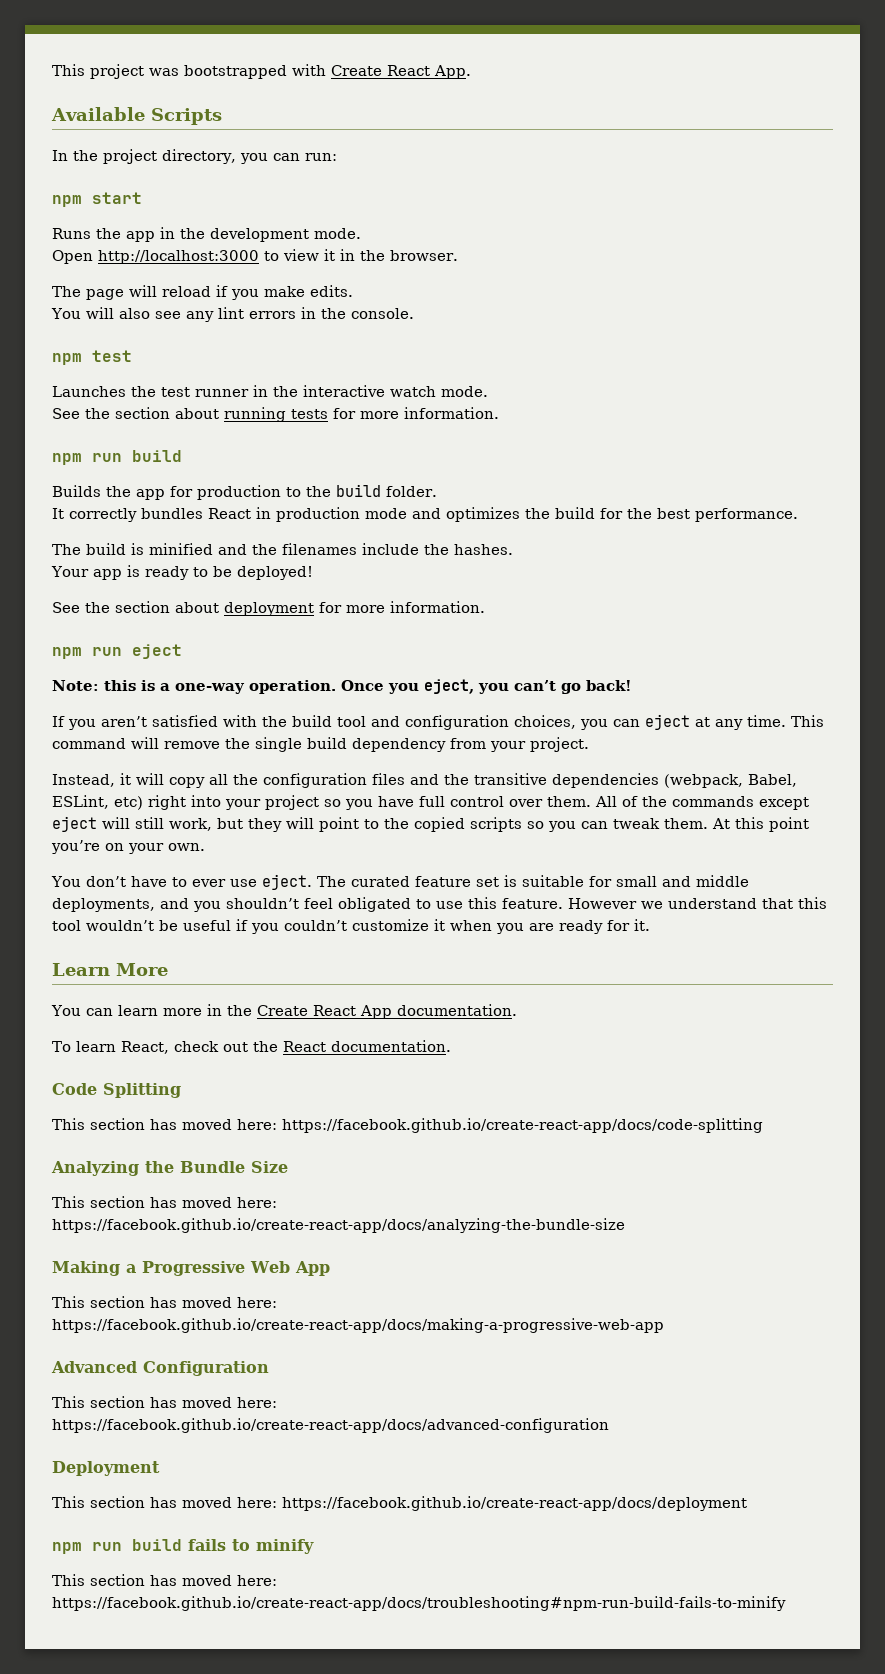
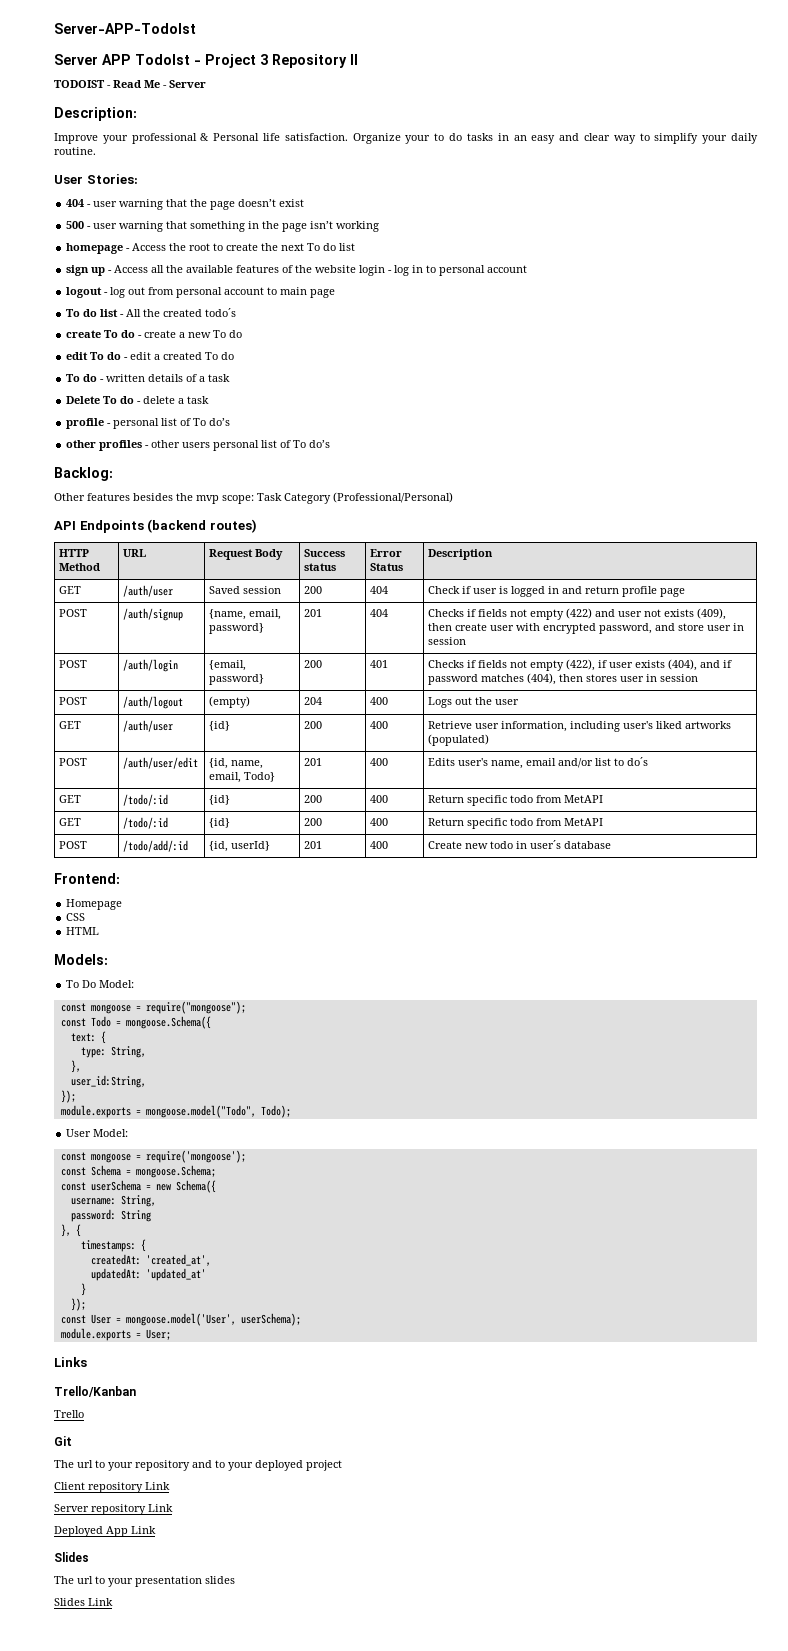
- This project was bootstrapped with Create React App.
- Available Scripts
- In the project directory, you can run:
- npm start
- Runs the app in the development mode.
- Open http://localhost:3000 to view it in the browser.
- The page will reload if you make edits.
- You will also see any lint errors in the console.
- npm test
- Launches the test runner in the interactive watch mode.
- See the section about running tests for more information.
- npm run build
- Builds the app for production to the build folder.
- It correctly bundles React in production mode and optimizes the build for the best performance.
- The build is minified and the filenames include the hashes.
- Your app is ready to be deployed!
- See the section about deployment for more information.
- npm run eject
- Note: this is a one-way operation. Once you eject, you can’t go back!
- If you aren’t satisfied with the build tool and configuration choices, you can eject at any time. This command will remove the single build dependency from your project.
- Instead, it will copy all the configuration files and the transitive dependencies (webpack, Babel, ESLint, etc) right into your project so you have full control over them. All of the commands except eject will still work, but they will point to the copied scripts so you can tweak them. At this point you’re on your own.
- You don’t have to ever use eject. The curated feature set is suitable for small and middle deployments, and you shouldn’t feel obligated to use this feature. However we understand that this tool wouldn’t be useful if you couldn’t customize it when you are ready for it.
- Learn More
- You can learn more in the Create React App documentation.
- To learn React, check out the React documentation.
- Code Splitting
- This section has moved here: https://facebook.github.io/create-react-app/docs/code-splitting
- Analyzing the Bundle Size
- This section has moved here: https://facebook.github.io/create-react-app/docs/analyzing-the-bundle-size
- Making a Progressive Web App
- This section has moved here: https://facebook.github.io/create-react-app/docs/making-a-progressive-web-app
- Advanced Configuration
- This section has moved here: https://facebook.github.io/create-react-app/docs/advanced-configuration
- Deployment
- This section has moved here: https://facebook.github.io/create-react-app/docs/deployment
- npm run build fails to minify
- This section has moved here: https://facebook.github.io/create-react-app/docs/troubleshooting#npm-run-build-fails-to-minify
+ Server-APP-TodoIst
+ Server APP TodoIst - Project 3 Repository II
+ TODOIST - Read Me - Server
+ Description:
+ Improve your professional & Personal life satisfaction. Organize your to do tasks in an easy and clear way to simplify your daily routine.
+ User Stories:
+ 404 - user warning that the page doesn’t exist
+ 500 - user warning that something in the page isn’t working
+ homepage - Access the root to create the next To do list
+ sign up - Access all the available features of the website login - log in to personal account
+ logout - log out from personal account to main page
+ To do list - All the created todo´s
+ create To do - create a new To do
+ edit To do - edit a created To do
+ To do - written details of a task
+ Delete To do - delete a task
+ profile - personal list of To do’s
+ other profiles - other users personal list of To do’s
+ Backlog:
+ Other features besides the mvp scope: Task Category (Professional/Personal)
+ API Endpoints (backend routes)
+ HTTP Method | URL | Request Body | Success status | Error Status | Description
+ GET | /auth/user | Saved session | 200 | 404 | Check if user is logged in and return profile page
+ POST | /auth/signup | {name, email, password} | 201 | 404 | Checks if fields not empty (422) and user not exists (409), then create user with encrypted password, and store user in session
+ POST | /auth/login | {email, password} | 200 | 401 | Checks if fields not empty (422), if user exists (404), and if password matches (404), then stores user in session
+ POST | /auth/logout | (empty) | 204 | 400 | Logs out the user
+ GET | /auth/user | {id} | 200 | 400 | Retrieve user information, including user's liked artworks (populated)
+ POST | /auth/user/edit | {id, name, email, Todo} | 201 | 400 | Edits user's name, email and/or list to do´s
+ GET | /todo/:id | {id} | 200 | 400 | Return specific todo from MetAPI
+ GET | /todo/:id | {id} | 200 | 400 | Return specific todo from MetAPI
+ POST | /todo/add/:id | {id, userId} | 201 | 400 | Create new todo in user´s database
+ Frontend:
+ Homepage
+ CSS
+ HTML
+ Models:
+ To Do Model:
+ const mongoose = require("mongoose");
+ const Todo = mongoose.Schema({
+ text: {
+ type: String,
+ },
+ user_id:String,
+ });
+ module.exports = mongoose.model("Todo", Todo);
+ User Model:
+ const mongoose = require('mongoose');
+ const Schema = mongoose.Schema;
+ const userSchema = new Schema({
+ username: String,
+ password: String
+ }, {
+ timestamps: {
+ createdAt: 'created_at',
+ updatedAt: 'updated_at'
+ }
+ });
+ const User = mongoose.model('User', userSchema);
+ module.exports = User;
+ Links
+ Trello/Kanban
+ Trello
+ Git
+ The url to your repository and to your deployed project
+ Client repository Link
+ Server repository Link
+ Deployed App Link
+ Slides
+ The url to your presentation slides
+ Slides Link

